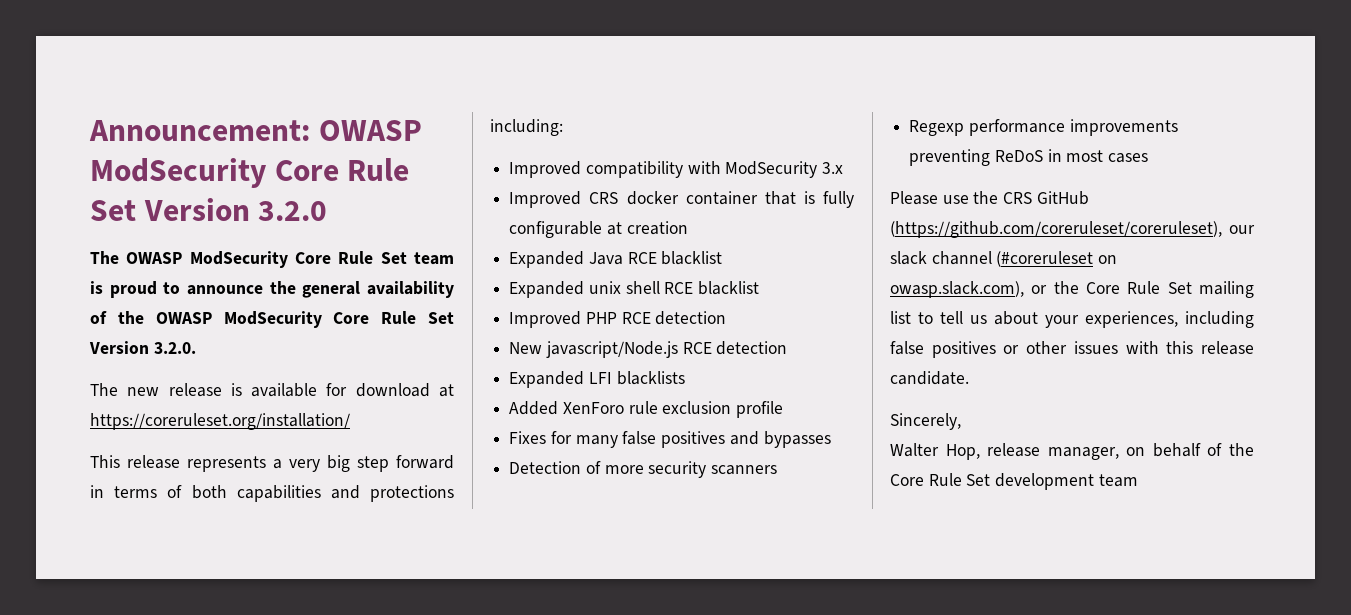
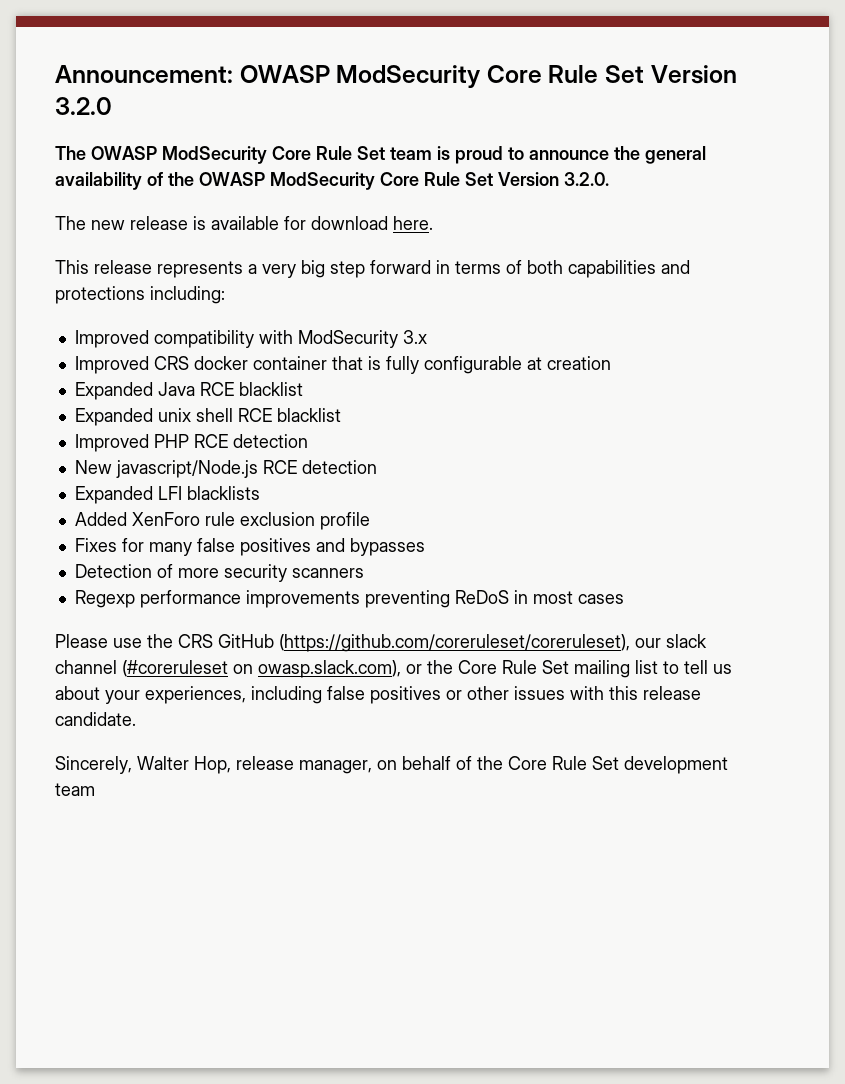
- The new release is available for download at https://coreruleset.org/installation/
+ The new release is available for download here.
- Sincerely,
- Walter Hop, release manager, on behalf of the Core Rule Set development team
+ Sincerely, Walter Hop, release manager, on behalf of the Core Rule Set development team

